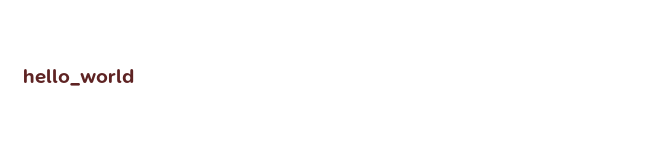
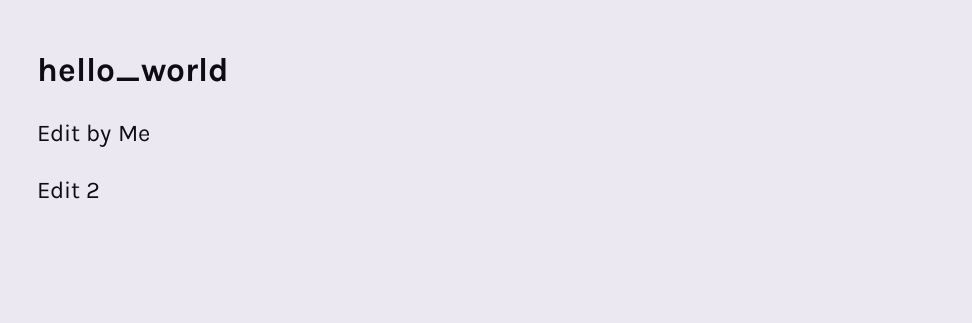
+ Edit by Me
+ Edit 2

